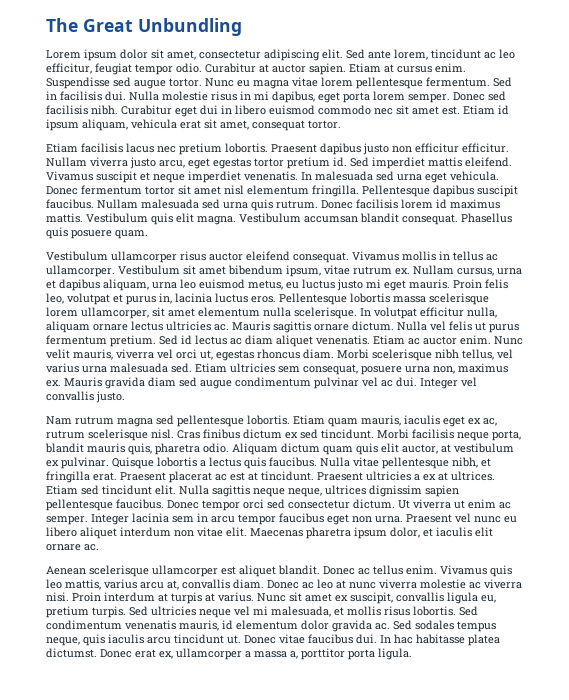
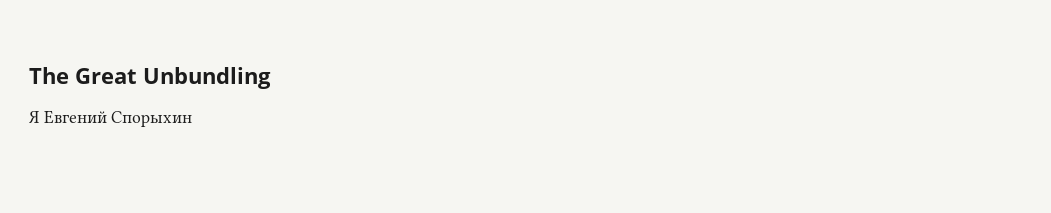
- Lorem ipsum dolor sit amet, consectetur adipiscing elit. Sed ante lorem, tincidunt ac leo efficitur, feugiat tempor odio. Curabitur at auctor sapien. Etiam at cursus enim. Suspendisse sed augue tortor. Nunc eu magna vitae lorem pellentesque fermentum. Sed in facilisis dui. Nulla molestie risus in mi dapibus, eget porta lorem semper. Donec sed facilisis nibh. Curabitur eget dui in libero euismod commodo nec sit amet est. Etiam id ipsum aliquam, vehicula erat sit amet, consequat tortor.
- Etiam facilisis lacus nec pretium lobortis. Praesent dapibus justo non efficitur efficitur. Nullam viverra justo arcu, eget egestas tortor pretium id. Sed imperdiet mattis eleifend. Vivamus suscipit et neque imperdiet venenatis. In malesuada sed urna eget vehicula. Donec fermentum tortor sit amet nisl elementum fringilla. Pellentesque dapibus suscipit faucibus. Nullam malesuada sed urna quis rutrum. Donec facilisis lorem id maximus mattis. Vestibulum quis elit magna. Vestibulum accumsan blandit consequat. Phasellus quis posuere quam.
- Vestibulum ullamcorper risus auctor eleifend consequat. Vivamus mollis in tellus ac ullamcorper. Vestibulum sit amet bibendum ipsum, vitae rutrum ex. Nullam cursus, urna et dapibus aliquam, urna leo euismod metus, eu luctus justo mi eget mauris. Proin felis leo, volutpat et purus in, lacinia luctus eros. Pellentesque lobortis massa scelerisque lorem ullamcorper, sit amet elementum nulla scelerisque. In volutpat efficitur nulla, aliquam ornare lectus ultricies ac. Mauris sagittis ornare dictum. Nulla vel felis ut purus fermentum pretium. Sed id lectus ac diam aliquet venenatis. Etiam ac auctor enim. Nunc velit mauris, viverra vel orci ut, egestas rhoncus diam. Morbi scelerisque nibh tellus, vel varius urna malesuada sed. Etiam ultricies sem consequat, posuere urna non, maximus ex. Mauris gravida diam sed augue condimentum pulvinar vel ac dui. Integer vel convallis justo.
- Nam rutrum magna sed pellentesque lobortis. Etiam quam mauris, iaculis eget ex ac, rutrum scelerisque nisl. Cras finibus dictum ex sed tincidunt. Morbi facilisis neque porta, blandit mauris quis, pharetra odio. Aliquam dictum quam quis elit auctor, at vestibulum ex pulvinar. Quisque lobortis a lectus quis faucibus. Nulla vitae pellentesque nibh, et fringilla erat. Praesent placerat ac est at tincidunt. Praesent ultricies a ex at ultrices. Etiam sed tincidunt elit. Nulla sagittis neque neque, ultrices dignissim sapien pellentesque faucibus. Donec tempor orci sed consectetur dictum. Ut viverra ut enim ac semper. Integer lacinia sem in arcu tempor faucibus eget non urna. Praesent vel nunc eu libero aliquet interdum non vitae elit. Maecenas pharetra ipsum dolor, et iaculis elit ornare ac.
- Aenean scelerisque ullamcorper est aliquet blandit. Donec ac tellus enim. Vivamus quis leo mattis, varius arcu at, convallis diam. Donec ac leo at nunc viverra molestie ac viverra nisi. Proin interdum at turpis at varius. Nunc sit amet ex suscipit, convallis ligula eu, pretium turpis. Sed ultricies neque vel mi malesuada, et mollis risus lobortis. Sed condimentum venenatis mauris, id elementum dolor gravida ac. Sed sodales tempus neque, quis iaculis arcu tincidunt ut. Donec vitae faucibus dui. In hac habitasse platea dictumst. Donec erat ex, ullamcorper a massa a, porttitor porta ligula.
+ Я Евгений Спорыхин

